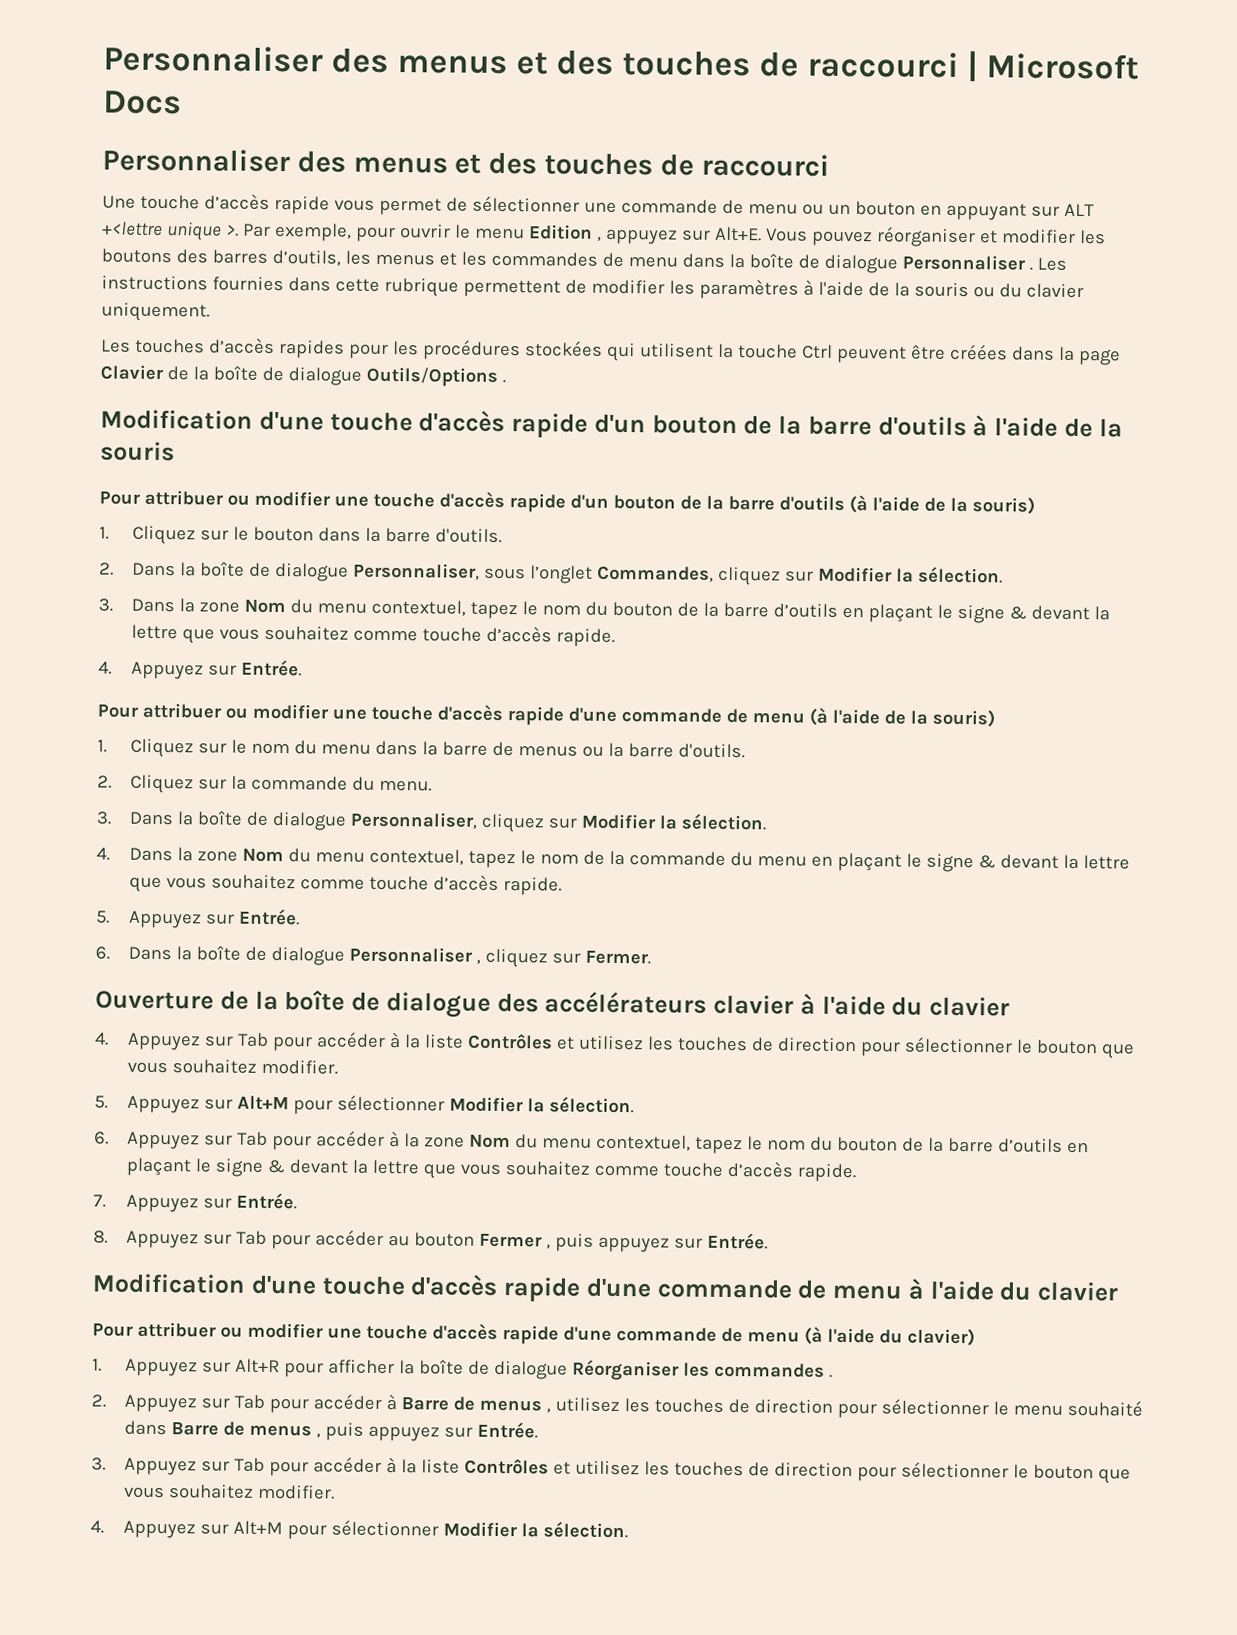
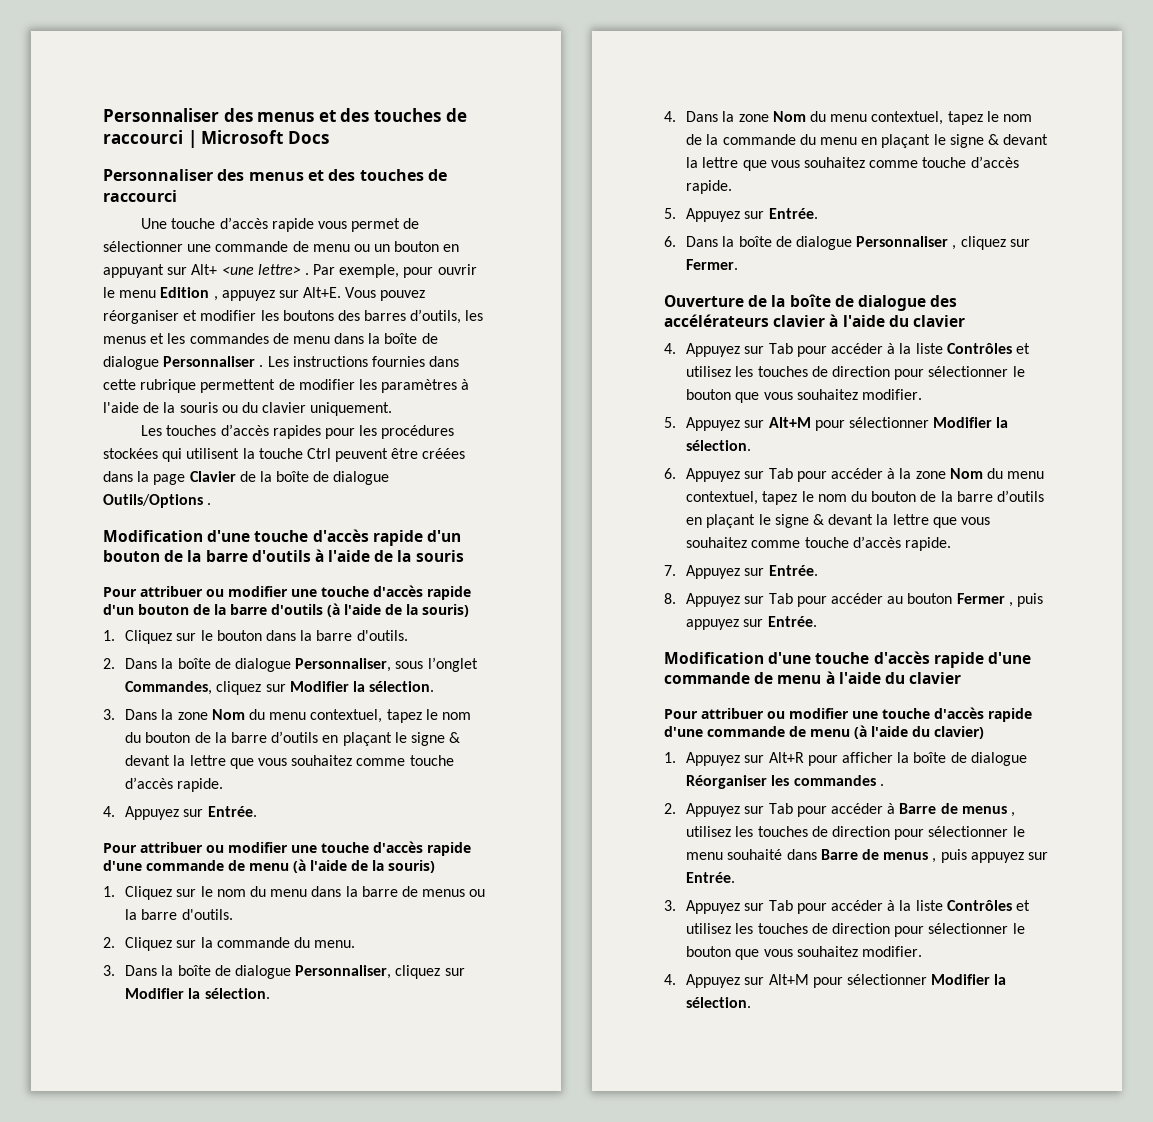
- Une touche d’accès rapide vous permet de sélectionner une commande de menu ou un bouton en appuyant sur ALT +<lettre unique >.
+ Une touche d’accès rapide vous permet de sélectionner une commande de menu ou un bouton en appuyant sur Alt+ <une lettre> .

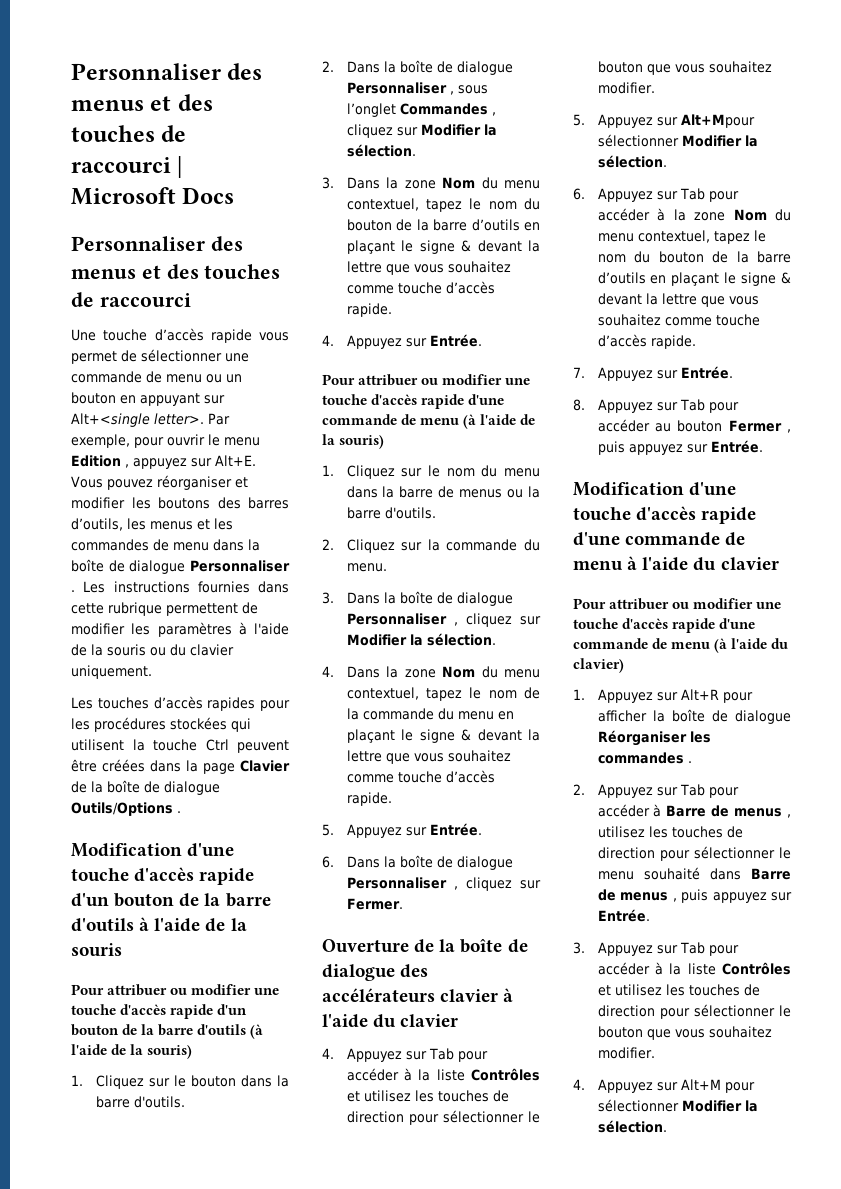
- Une touche d’accès rapide vous permet de sélectionner une commande de menu ou un bouton en appuyant sur Alt+ <une lettre> .
+ Une touche d’accès rapide vous permet de sélectionner une commande de menu ou un bouton en appuyant sur Alt+<single letter>.
- 2. Dans la boîte de dialogue Personnaliser, sous l’onglet Commandes, cliquez sur Modifier la sélection.
+ 2. Dans la boîte de dialogue Personnaliser , sous l’onglet Commandes , cliquez sur Modifier la sélection.
- 3. Dans la boîte de dialogue Personnaliser, cliquez sur Modifier la sélection.
+ 3. Dans la boîte de dialogue Personnaliser , cliquez sur Modifier la sélection.
- 5. Appuyez sur Alt+M pour sélectionner Modifier la sélection.
+ 5. Appuyez sur Alt+Mpour sélectionner Modifier la sélection.

